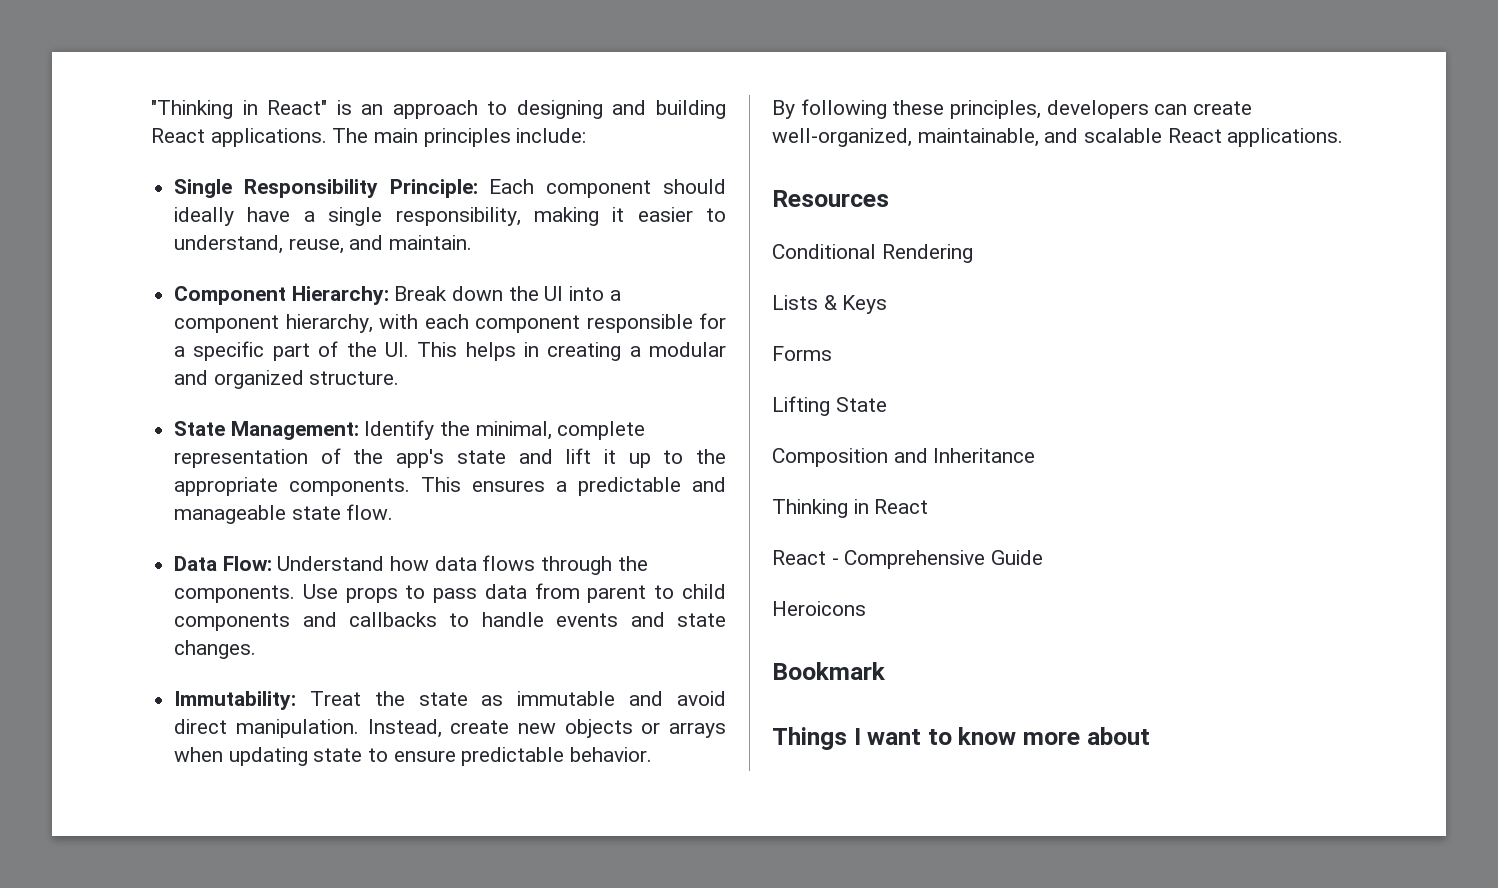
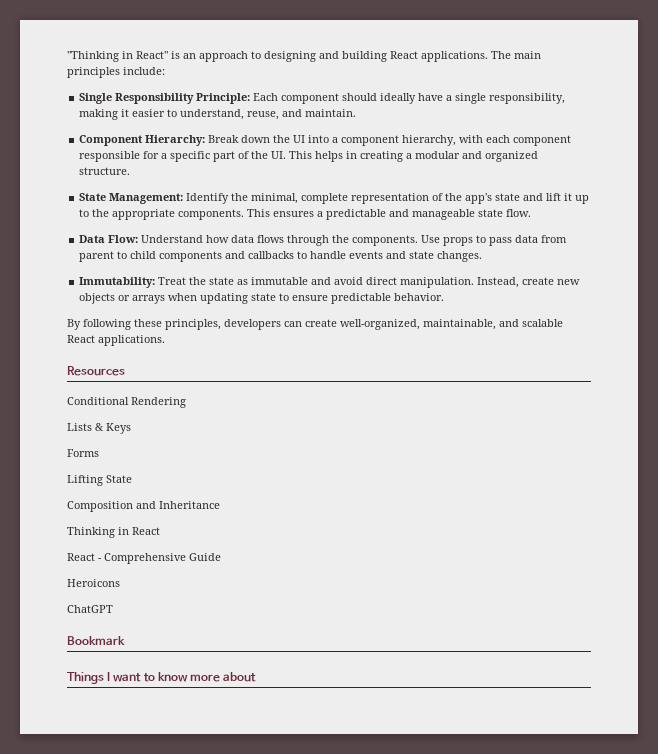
+ ChatGPT

